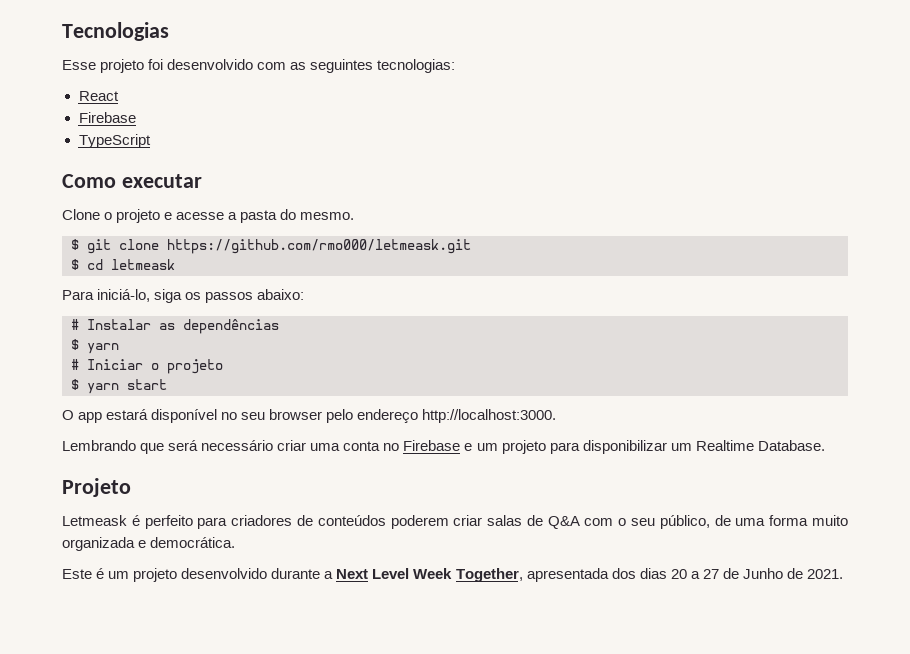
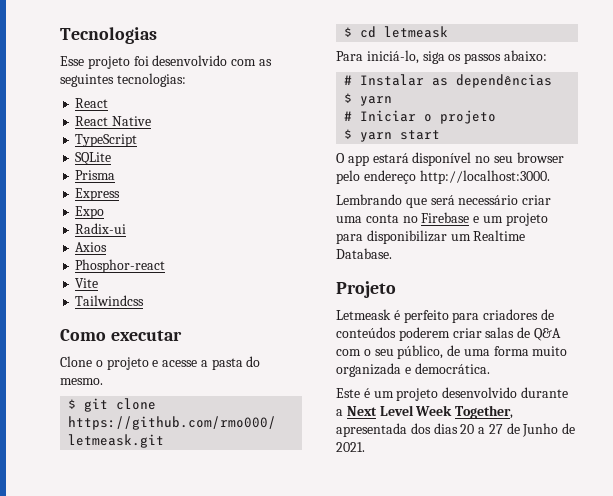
  Esse projeto foi desenvolvido com as seguintes tecnologias:
  React
- Firebase
+ React Native
+ SQLite
+ Prisma
+ Express
+ Expo
+ Radix-ui
+ Axios
+ Phosphor-react
+ Vite
+ Tailwindcss

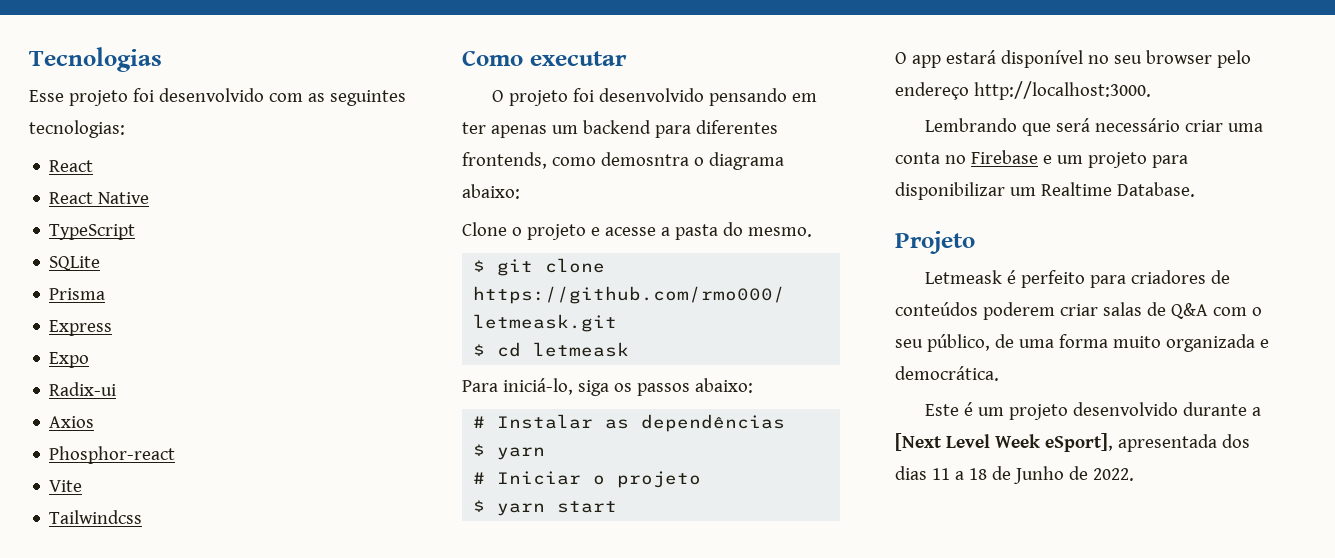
+ O projeto foi desenvolvido pensando em ter apenas um backend para diferentes frontends, como demosntra o diagrama abaixo:
- Este é um projeto desenvolvido durante a Next Level Week Together, apresentada dos dias 20 a 27 de Junho de 2021.
+ Este é um projeto desenvolvido durante a [Next Level Week eSport], apresentada dos dias 11 a 18 de Junho de 2022.

